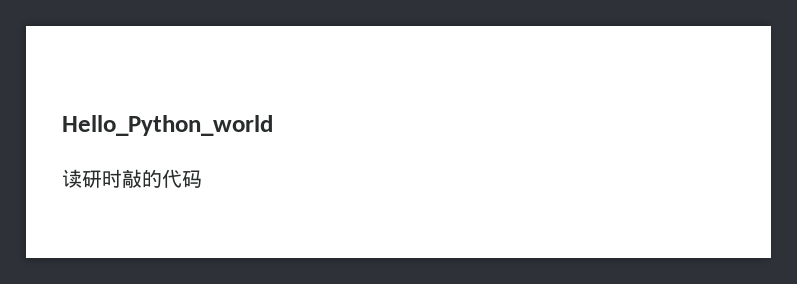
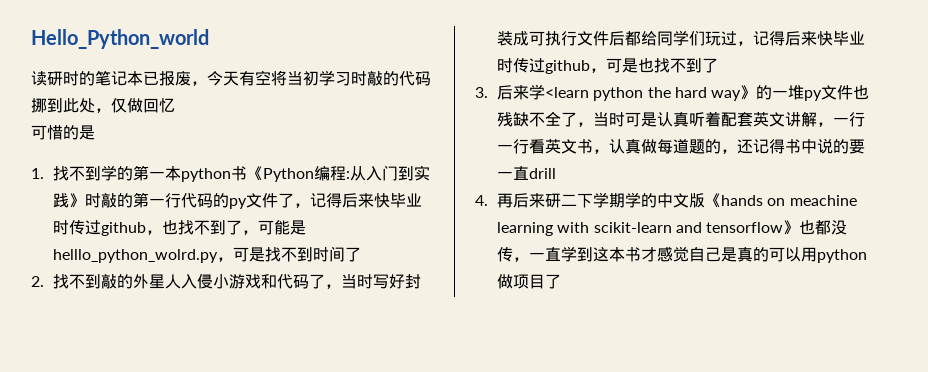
- 读研时敲的代码
+ 读研时的笔记本已报废，今天有空将当初学习时敲的代码挪到此处，仅做回忆
+ 可惜的是
+ 1.找不到学的第一本python书《Python编程:从入门到实践》时敲的第一行代码的py文件了，记得后来快毕业时传过github，也找不到了，可能是helllo_python_wolrd.py，可是找不到时间了
+ 2.找不到敲的外星人入侵小游戏和代码了，当时写好封装成可执行文件后都给同学们玩过，记得后来快毕业时传过github，可是也找不到了
+ 3.后来学<learn python the hard way》的一堆py文件也残缺不全了，当时可是认真听着配套英文讲解，一行一行看英文书，认真做每道题的，还记得书中说的要一直drill
+ 4.再后来研二下学期学的中文版《hands on meachine learning with scikit-learn and tensorflow》也都没传，一直学到这本书才感觉自己是真的可以用python做项目了

